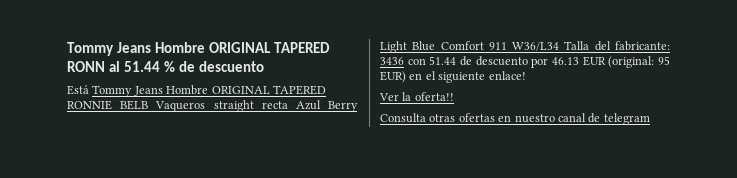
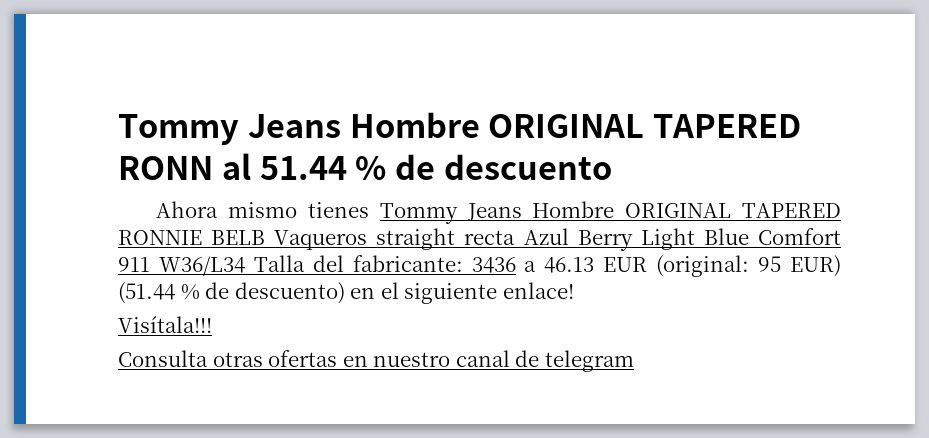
- Está Tommy Jeans Hombre ORIGINAL TAPERED RONNIE BELB Vaqueros straight recta Azul Berry Light Blue Comfort 911 W36/L34 Talla del fabricante: 3436 con 51.44 de descuento por 46.13 EUR (original: 95 EUR) en el siguiente enlace!
+ Ahora mismo tienes Tommy Jeans Hombre ORIGINAL TAPERED RONNIE BELB Vaqueros straight recta Azul Berry Light Blue Comfort 911 W36/L34 Talla del fabricante: 3436 a 46.13 EUR (original: 95 EUR) (51.44 % de descuento) en el siguiente enlace!
- Ver la oferta!!
+ Visítala!!!

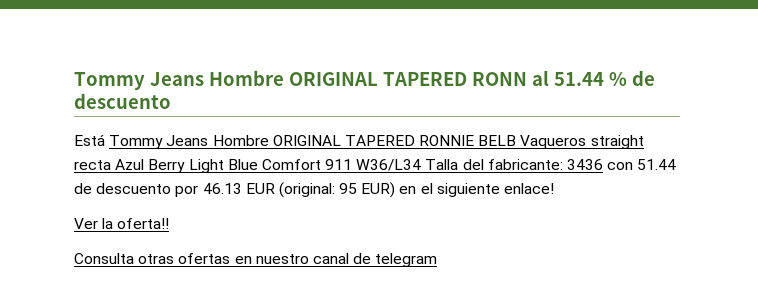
- Ahora mismo tienes Tommy Jeans Hombre ORIGINAL TAPERED RONNIE BELB Vaqueros straight recta Azul Berry Light Blue Comfort 911 W36/L34 Talla del fabricante: 3436 a 46.13 EUR (original: 95 EUR) (51.44 % de descuento) en el siguiente enlace!
+ Está Tommy Jeans Hombre ORIGINAL TAPERED RONNIE BELB Vaqueros straight recta Azul Berry Light Blue Comfort 911 W36/L34 Talla del fabricante: 3436 con 51.44 de descuento por 46.13 EUR (original: 95 EUR) en el siguiente enlace!
- Visítala!!!
+ Ver la oferta!!

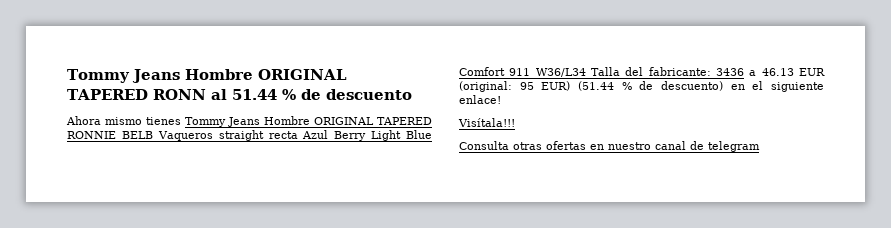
- Está Tommy Jeans Hombre ORIGINAL TAPERED RONNIE BELB Vaqueros straight recta Azul Berry Light Blue Comfort 911 W36/L34 Talla del fabricante: 3436 con 51.44 de descuento por 46.13 EUR (original: 95 EUR) en el siguiente enlace!
+ Ahora mismo tienes Tommy Jeans Hombre ORIGINAL TAPERED RONNIE BELB Vaqueros straight recta Azul Berry Light Blue Comfort 911 W36/L34 Talla del fabricante: 3436 a 46.13 EUR (original: 95 EUR) (51.44 % de descuento) en el siguiente enlace!
- Ver la oferta!!
+ Visítala!!!

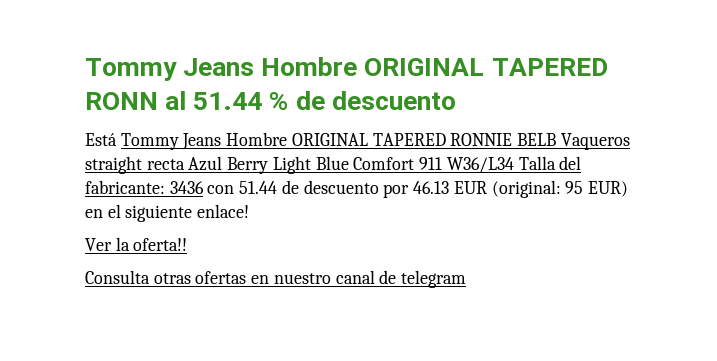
- Ahora mismo tienes Tommy Jeans Hombre ORIGINAL TAPERED RONNIE BELB Vaqueros straight recta Azul Berry Light Blue Comfort 911 W36/L34 Talla del fabricante: 3436 a 46.13 EUR (original: 95 EUR) (51.44 % de descuento) en el siguiente enlace!
+ Está Tommy Jeans Hombre ORIGINAL TAPERED RONNIE BELB Vaqueros straight recta Azul Berry Light Blue Comfort 911 W36/L34 Talla del fabricante: 3436 con 51.44 de descuento por 46.13 EUR (original: 95 EUR) en el siguiente enlace!
- Visítala!!!
+ Ver la oferta!!

